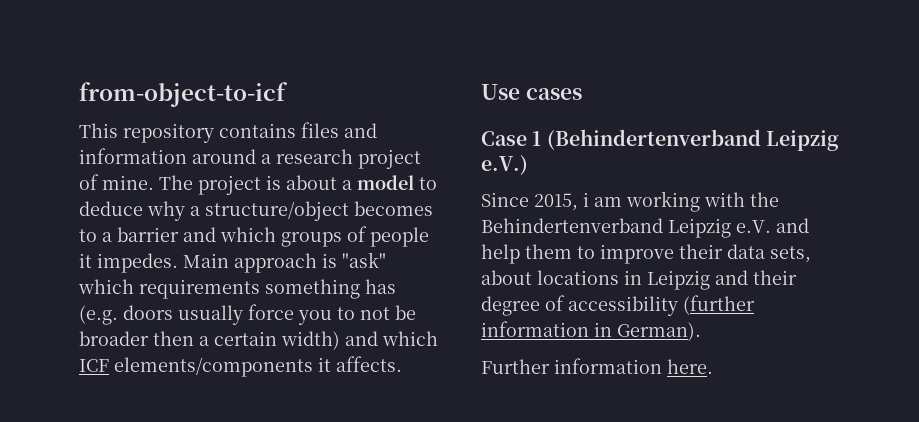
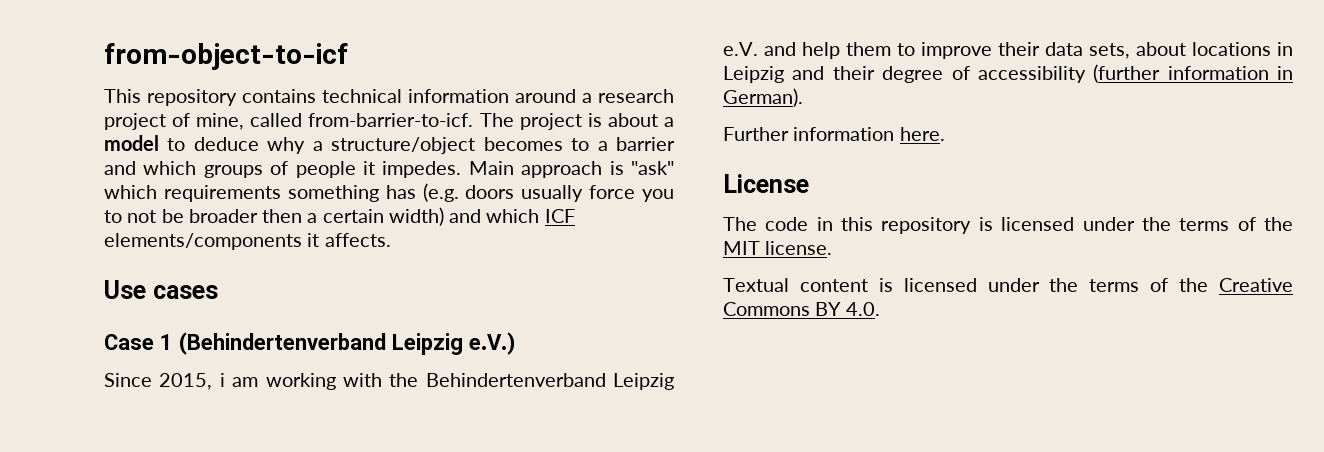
- This repository contains files and information around a research project of mine.
+ This repository contains technical information around a research project of mine, called from-barrier-to-icf.
+ License
+ The code in this repository is licensed under the terms of the MIT license.
+ Textual content is licensed under the terms of the Creative Commons BY 4.0.

